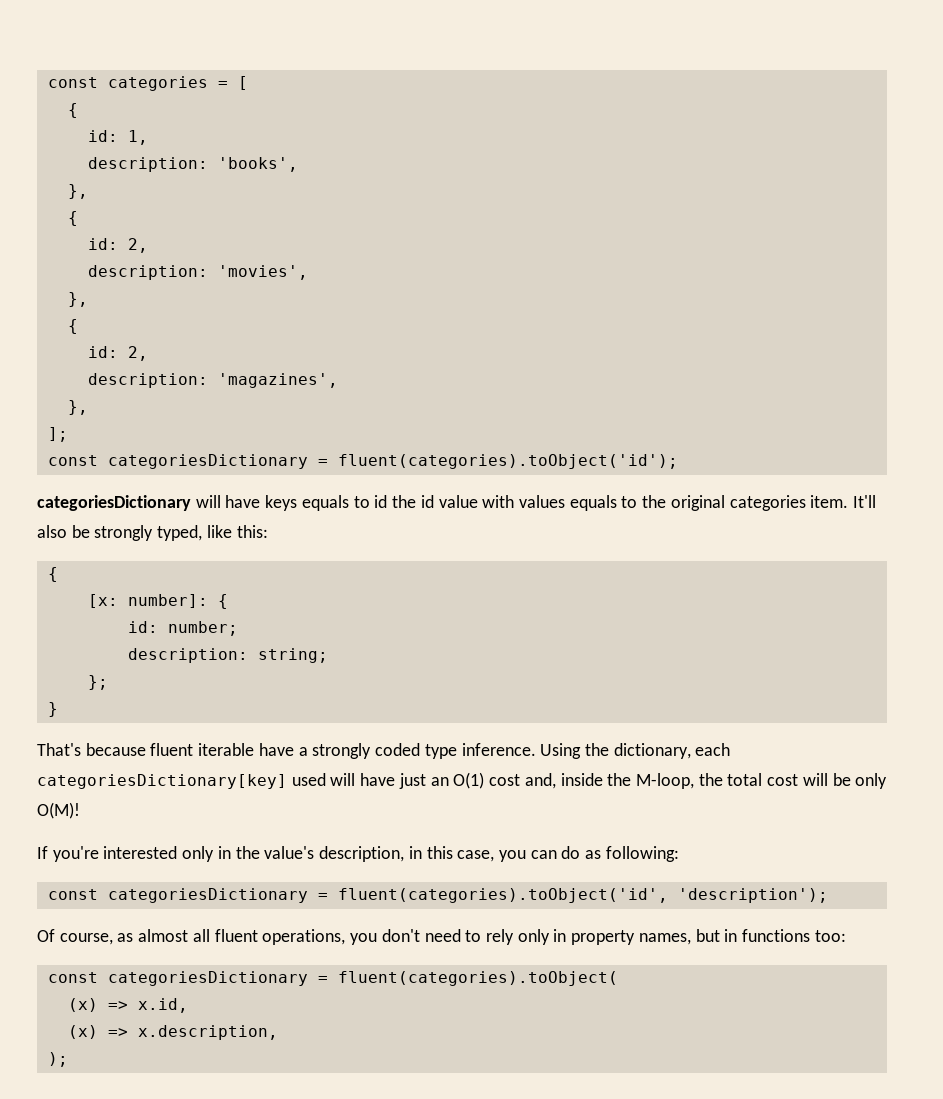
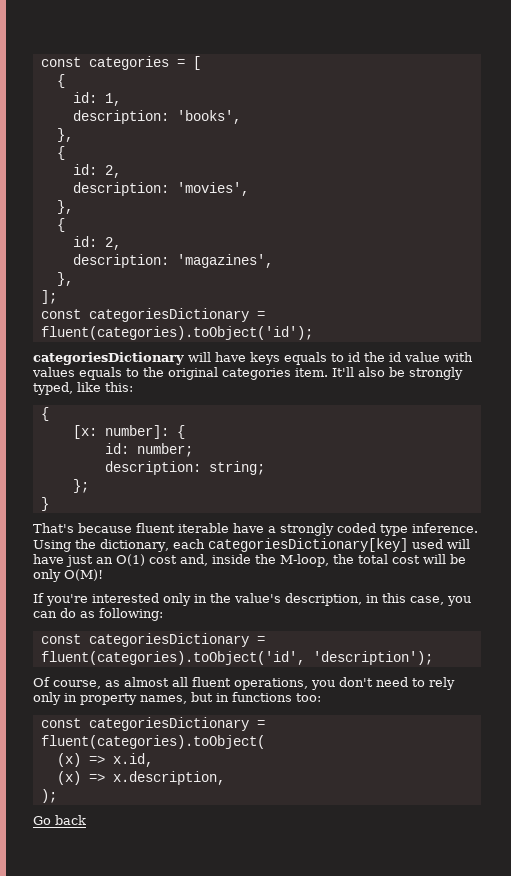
+ Go back

